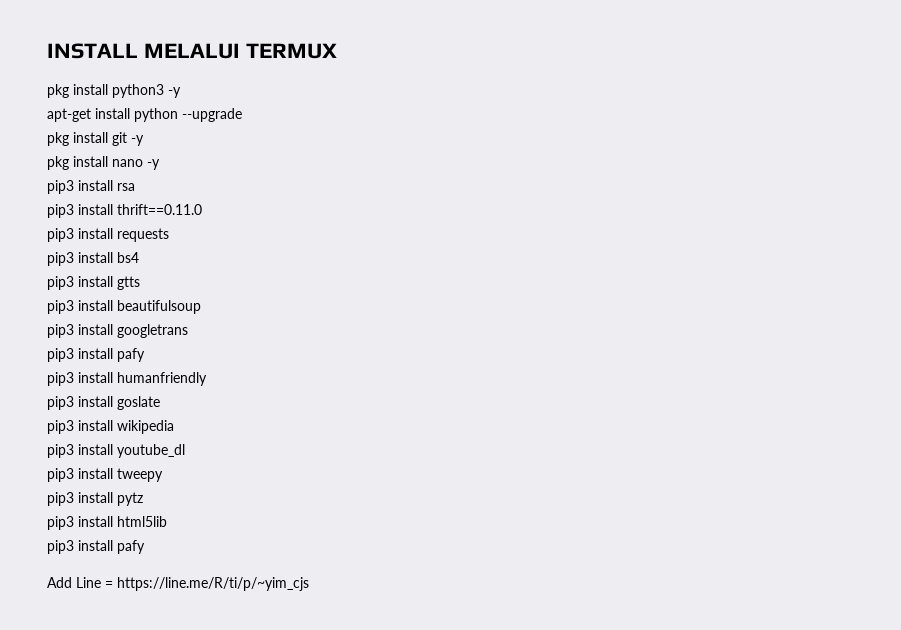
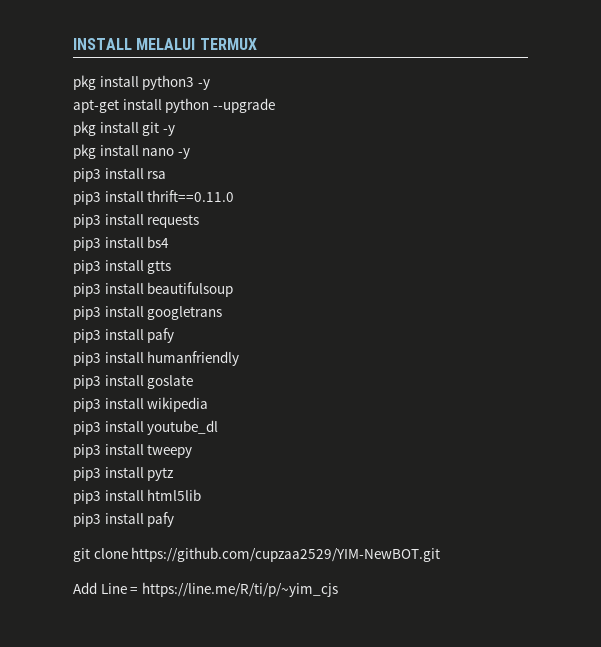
+ git clone https://github.com/cupzaa2529/YIM-NewBOT.git

